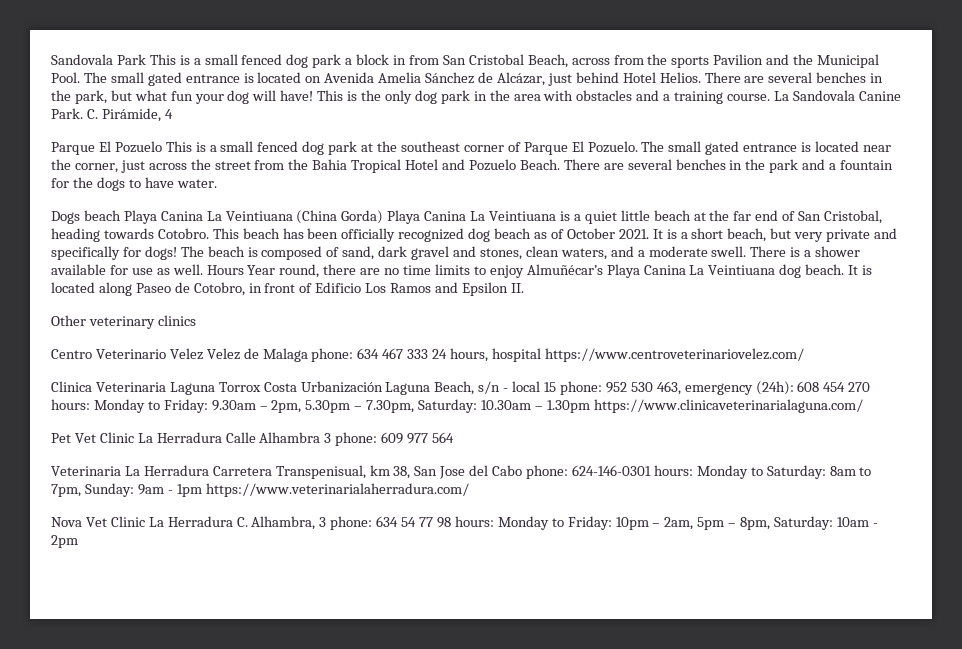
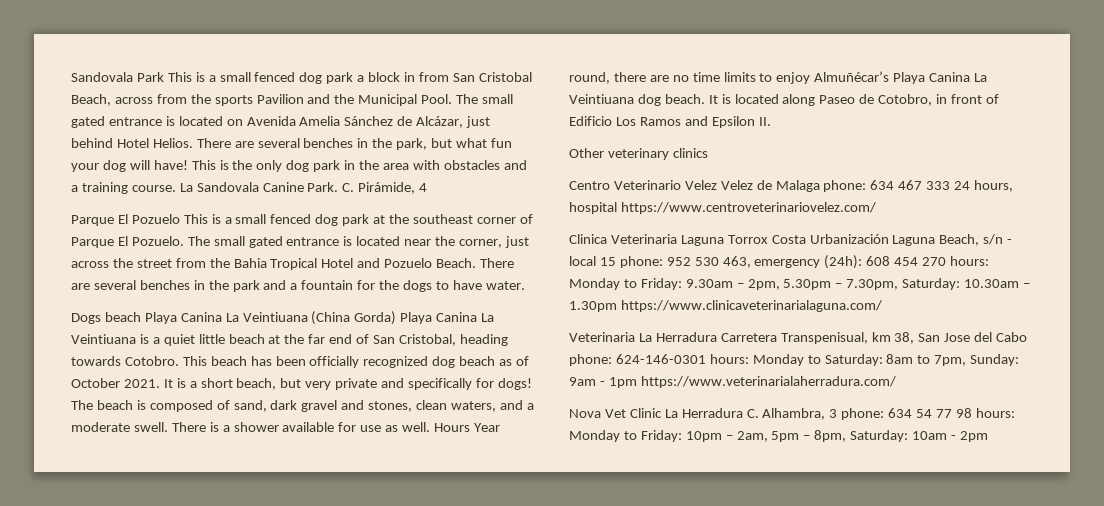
- Pet Vet Clinic La Herradura Calle Alhambra 3 phone: 609 977 564

